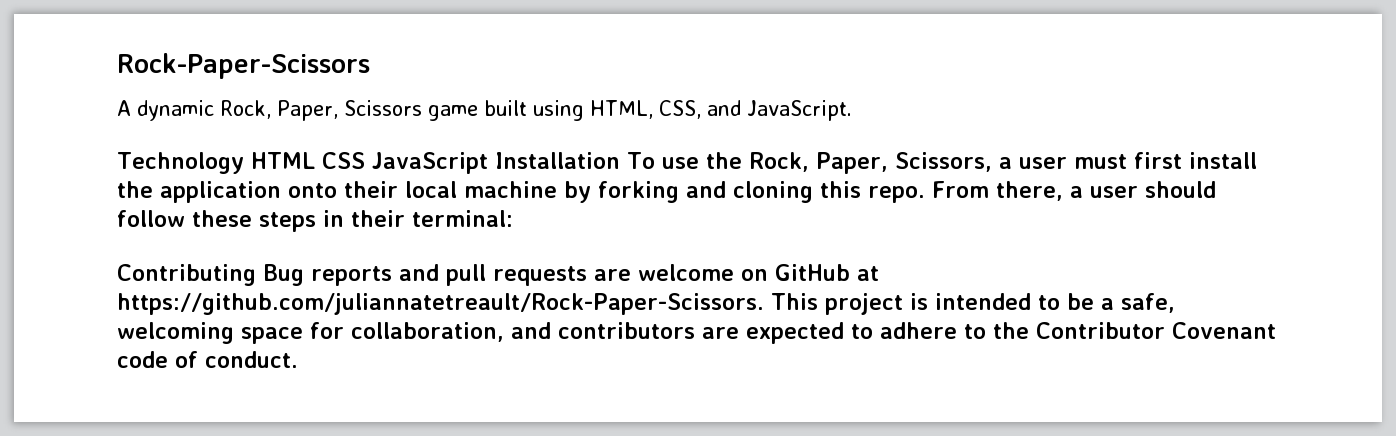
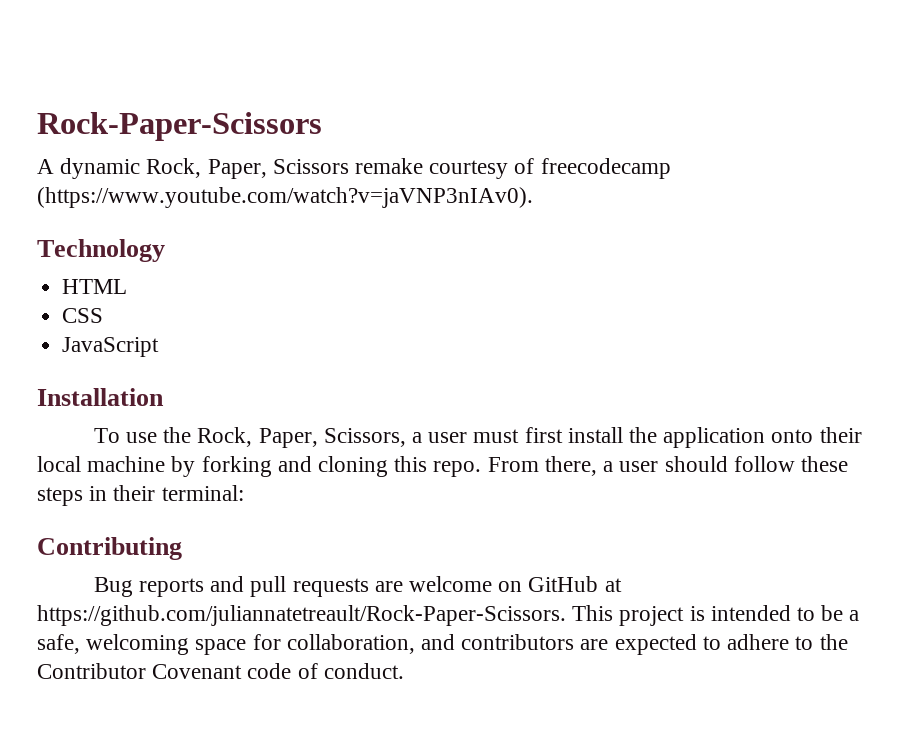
- A dynamic Rock, Paper, Scissors game built using HTML, CSS, and JavaScript.
+ A dynamic Rock, Paper, Scissors remake courtesy of freecodecamp (https://www.youtube.com/watch?v=jaVNP3nIAv0).
- Technology HTML CSS JavaScript Installation To use the Rock, Paper, Scissors, a user must first install the application onto their local machine by forking and cloning this repo.
+ Technology
+ HTML
+ CSS
+ JavaScript
+ Installation
+ To use the Rock, Paper, Scissors, a user must first install the application onto their local machine by forking and cloning this repo.
- Contributing Bug reports and pull requests are welcome on GitHub at https://github.com/juliannatetreault/Rock-Paper-Scissors. This project is intended to be a safe, welcoming space for collaboration, and contributors are expected to adhere to the Contributor Covenant code of conduct.
+ Contributing
+ Bug reports and pull requests are welcome on GitHub at https://github.com/juliannatetreault/Rock-Paper-Scissors. This project is intended to be a safe, welcoming space for collaboration, and contributors are expected to adhere to the Contributor Covenant code of conduct.

